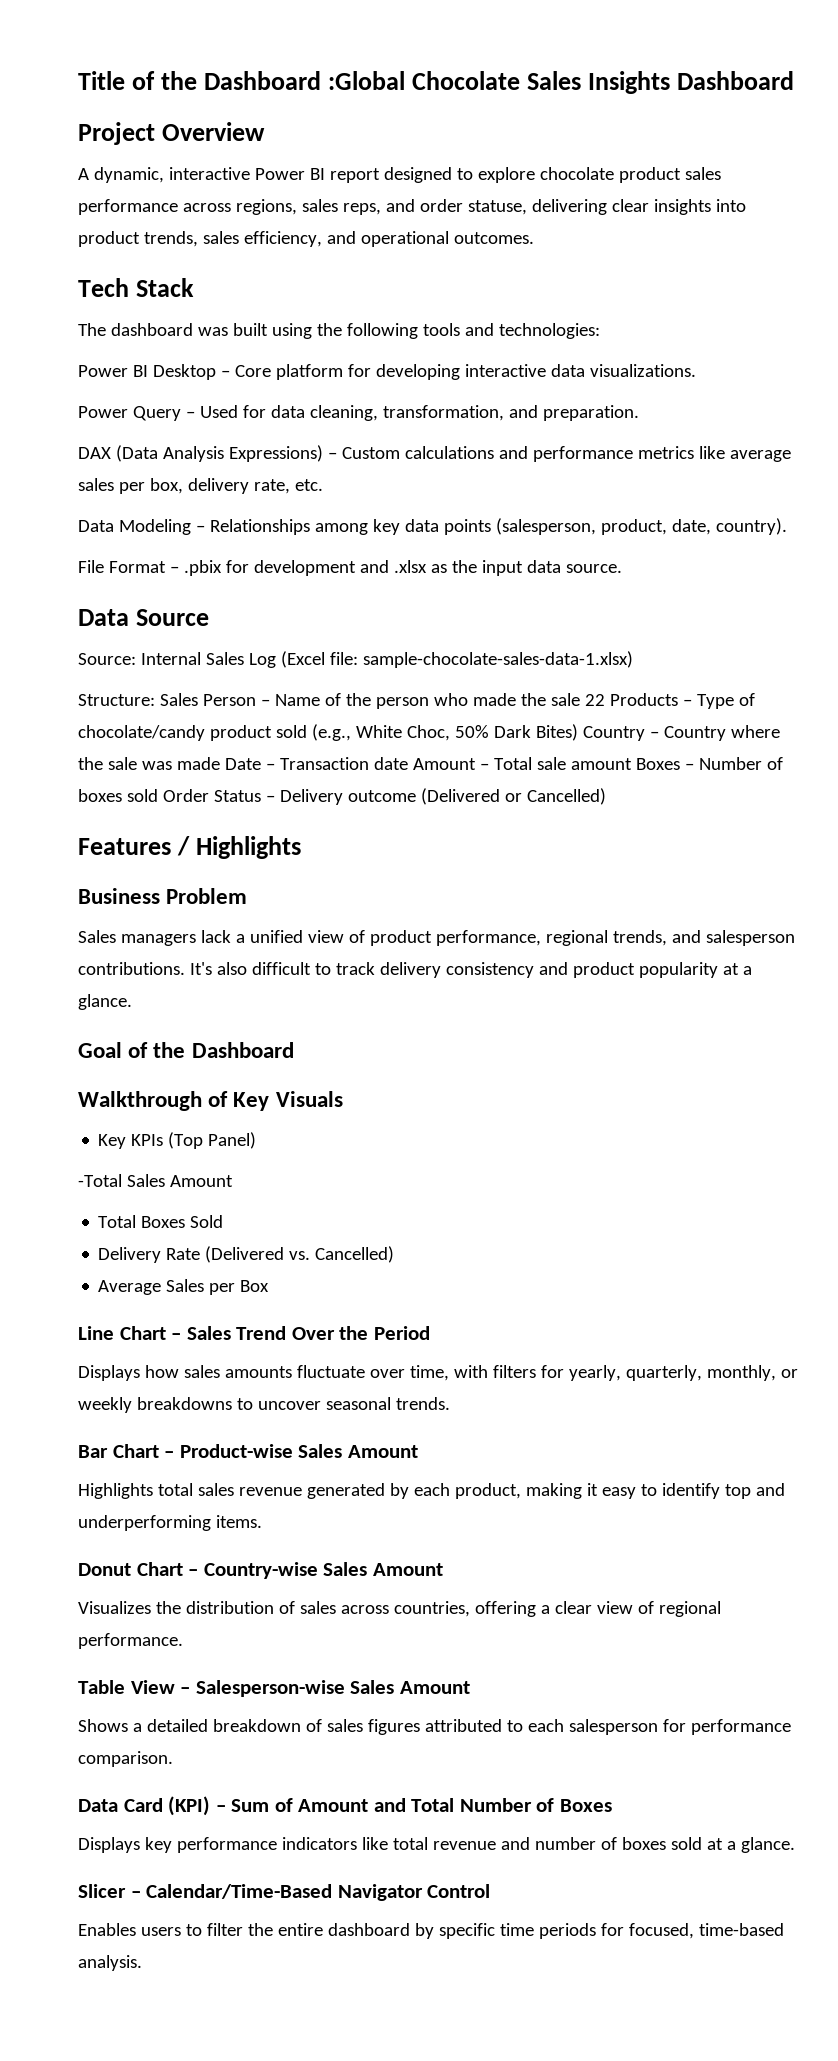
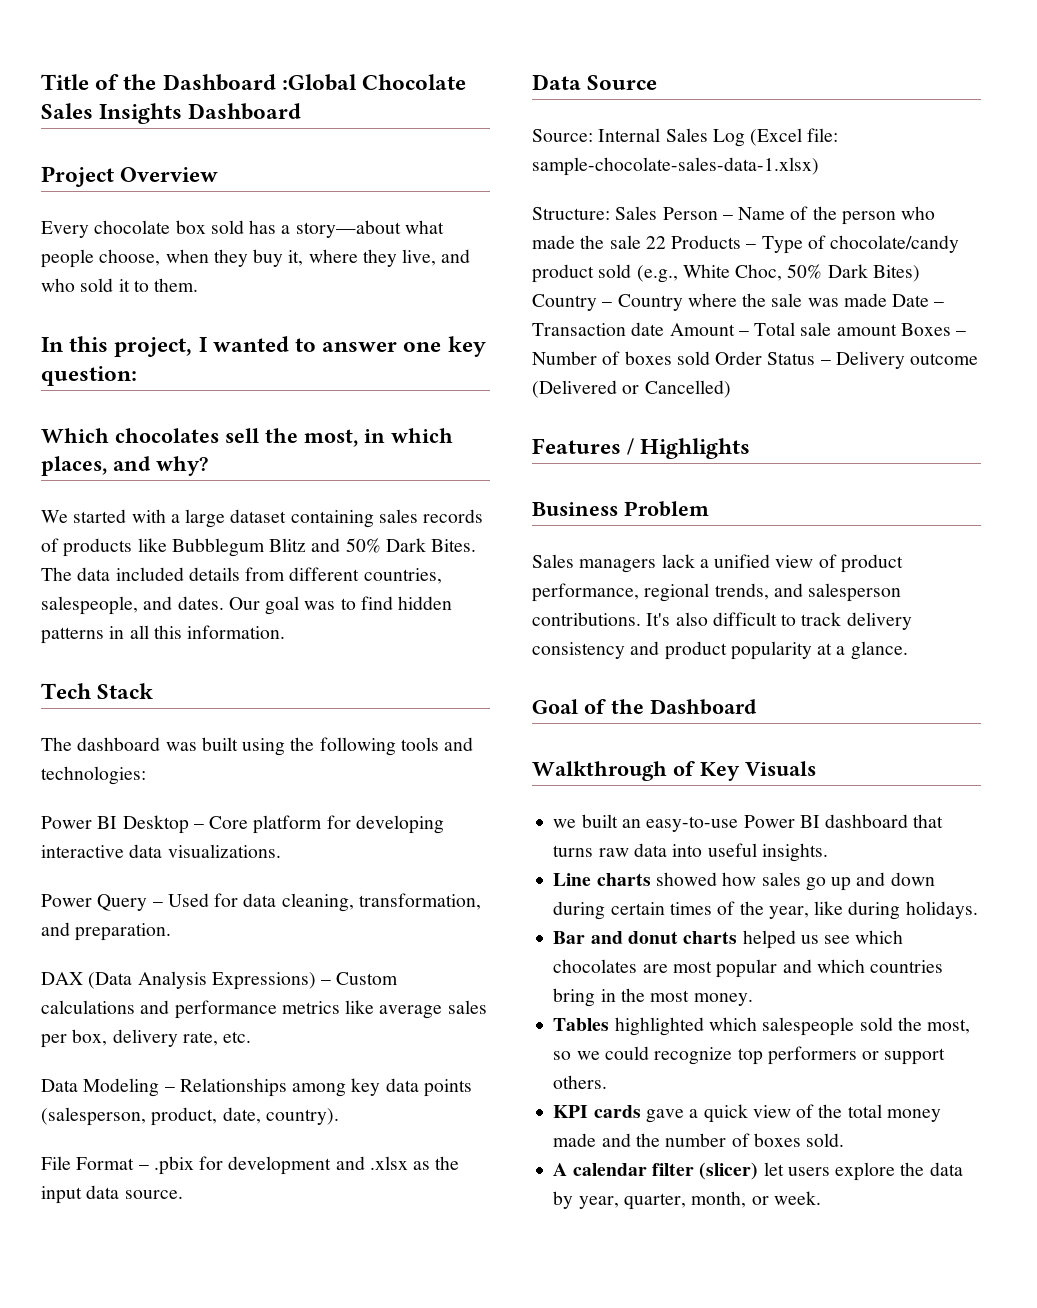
- A dynamic, interactive Power BI report designed to explore chocolate product sales performance across regions, sales reps, and order statuse, delivering clear insights into product trends, sales efficiency, and operational outcomes.
+ Every chocolate box sold has a story—about what people choose, when they buy it, where they live, and who sold it to them.
+ In this project, I wanted to answer one key question:
+ Which chocolates sell the most, in which places, and why?
+ We started with a large dataset containing sales records of products like Bubblegum Blitz and 50% Dark Bites. The data included details from different countries, salespeople, and dates. Our goal was to find hidden patterns in all this information.
- Key KPIs (Top Panel)
- -Total Sales Amount
- Total Boxes Sold
- Delivery Rate (Delivered vs. Cancelled)
- Average Sales per Box
- Line Chart – Sales Trend Over the Period
- Displays how sales amounts fluctuate over time, with filters for yearly, quarterly, monthly, or weekly breakdowns to uncover seasonal trends.
- Bar Chart – Product-wise Sales Amount
- Highlights total sales revenue generated by each product, making it easy to identify top and underperforming items.
- Donut Chart – Country-wise Sales Amount
- Visualizes the distribution of sales across countries, offering a clear view of regional performance.
- Table View – Salesperson-wise Sales Amount
- Shows a detailed breakdown of sales figures attributed to each salesperson for performance comparison.
- Data Card (KPI) – Sum of Amount and Total Number of Boxes
- Displays key performance indicators like total revenue and number of boxes sold at a glance.
- Slicer – Calendar/Time-Based Navigator Control
- Enables users to filter the entire dashboard by specific time periods for focused, time-based analysis.
+ we built an easy-to-use Power BI dashboard that turns raw data into useful insights.
+ Line charts showed how sales go up and down during certain times of the year, like during holidays.
+ Bar and donut charts helped us see which chocolates are most popular and which countries bring in the most money.
+ Tables highlighted which salespeople sold the most, so we could recognize top performers or support others.
+ KPI cards gave a quick view of the total money made and the number of boxes sold.
+ A calendar filter (slicer) let users explore the data by year, quarter, month, or week.

